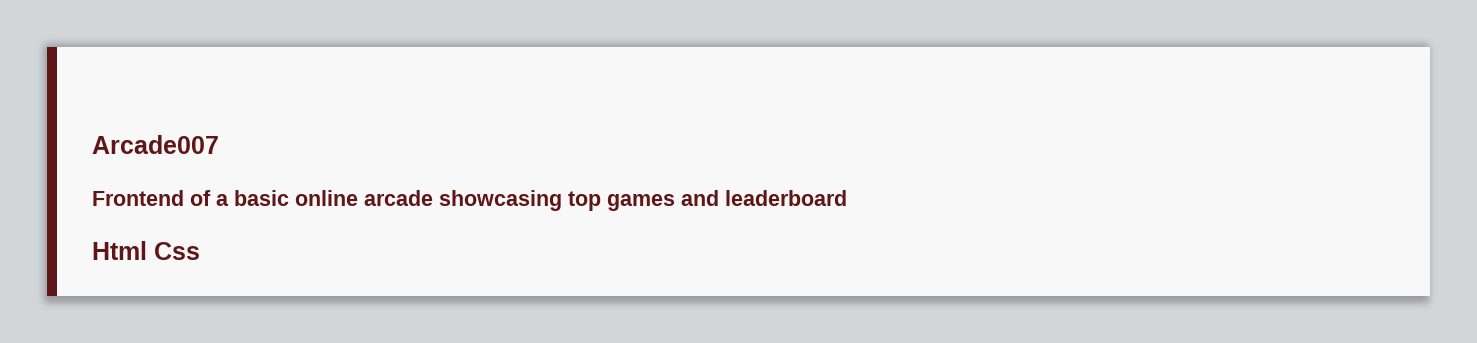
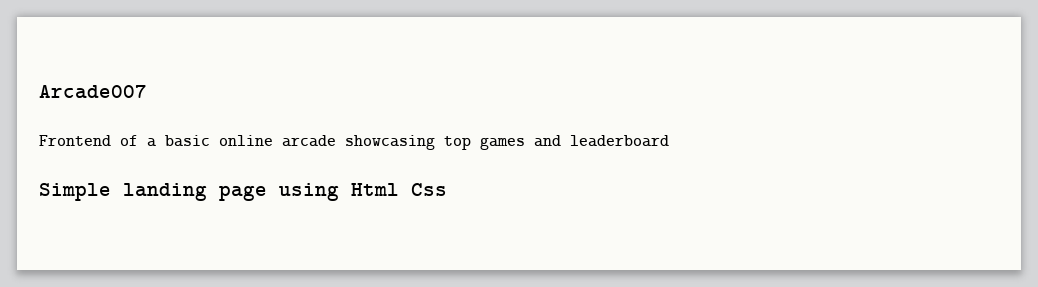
- Html Css
+ Simple landing page using Html Css

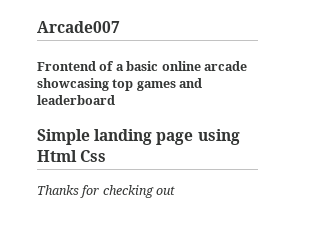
+ Thanks for checking out

